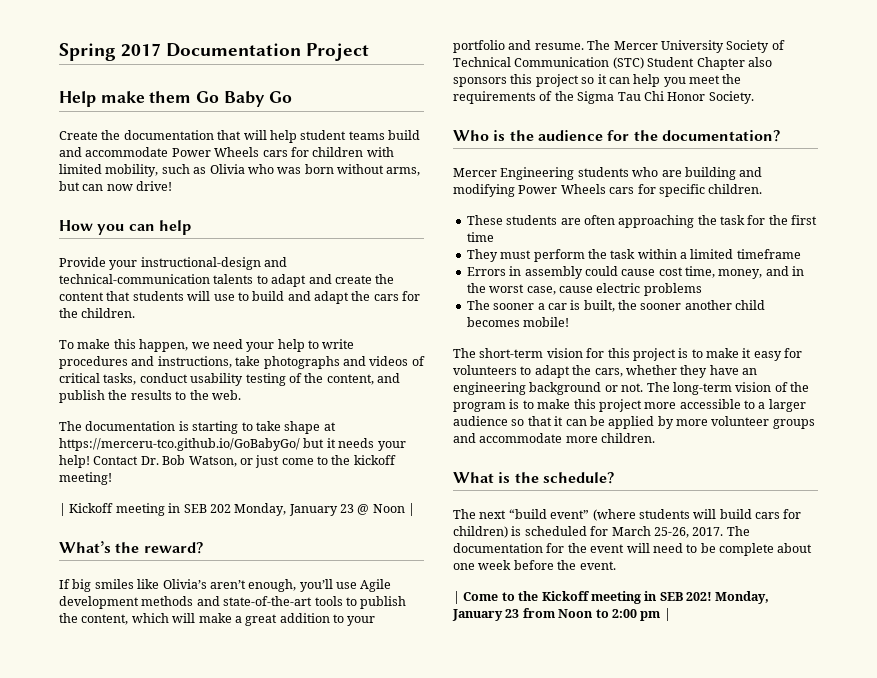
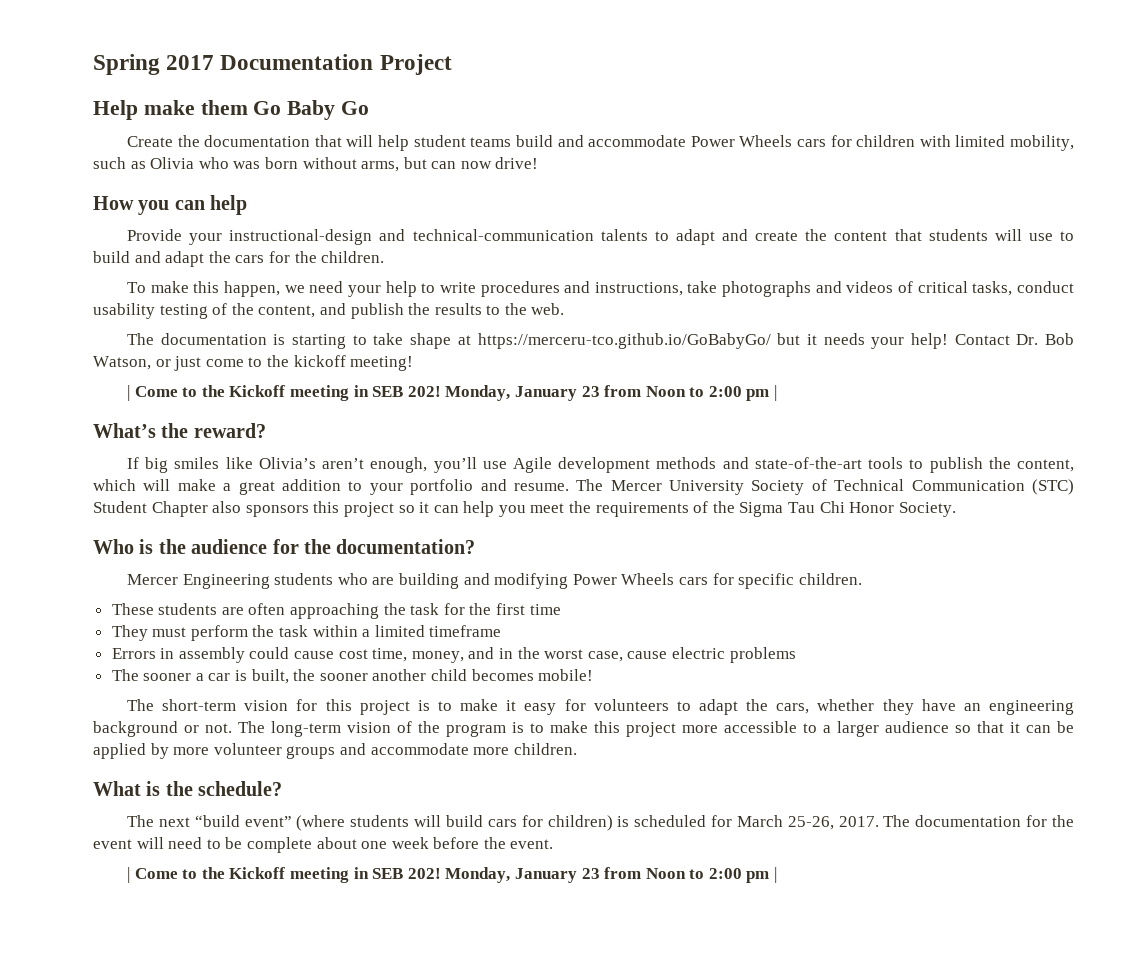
  Contact Dr. Bob Watson, or just come to the kickoff meeting!
- | Kickoff meeting in SEB 202 Monday, January 23 @ Noon |
+ | Come to the Kickoff meeting in SEB 202! Monday, January 23 from Noon to 2:00 pm |

